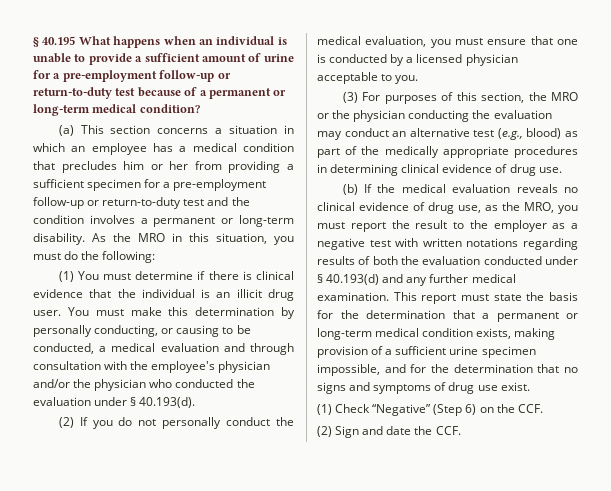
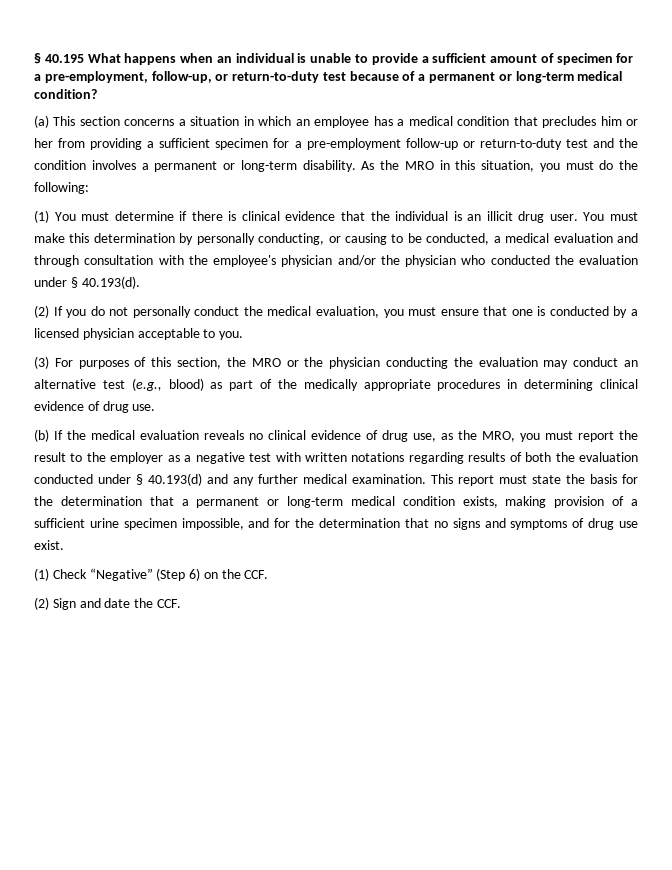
- § 40.195 What happens when an individual is unable to provide a sufficient amount of urine for a pre-employment follow-up or return-to-duty test because of a permanent or long-term medical condition?
+ § 40.195 What happens when an individual is unable to provide a sufficient amount of specimen for a pre-employment, follow-up, or return-to-duty test because of a permanent or long-term medical condition?

